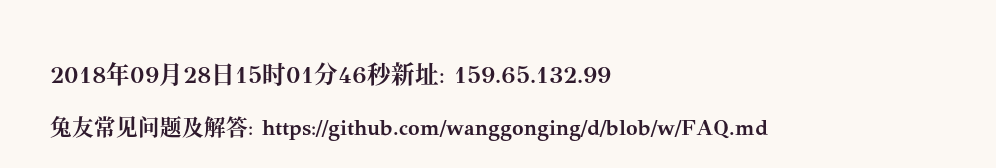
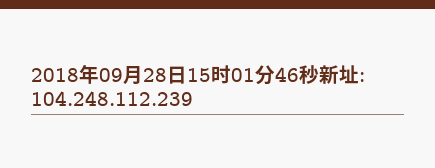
- 2018年09月28日15时01分46秒新址: 159.65.132.99
- 兔友常见问题及解答: https://github.com/wanggonging/d/blob/w/FAQ.md
+ 2018年09月28日15时01分46秒新址: 104.248.112.239

